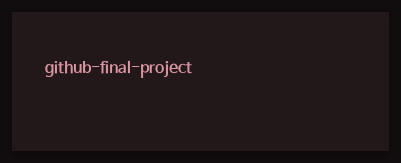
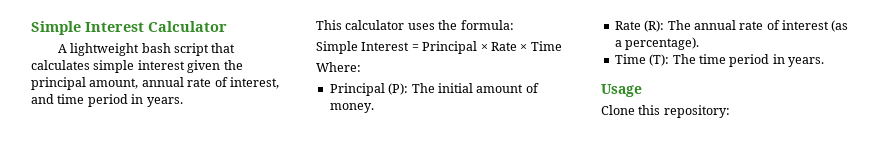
- github-final-project
+ Simple Interest Calculator
+ A lightweight bash script that calculates simple interest given the principal amount, annual rate of interest, and time period in years.
+ This calculator uses the formula:
+ Simple Interest = Principal × Rate × Time
+ Where:
+ Principal (P): The initial amount of money.
+ Rate (R): The annual rate of interest (as a percentage).
+ Time (T): The time period in years.
+ Usage
+ Clone this repository:

